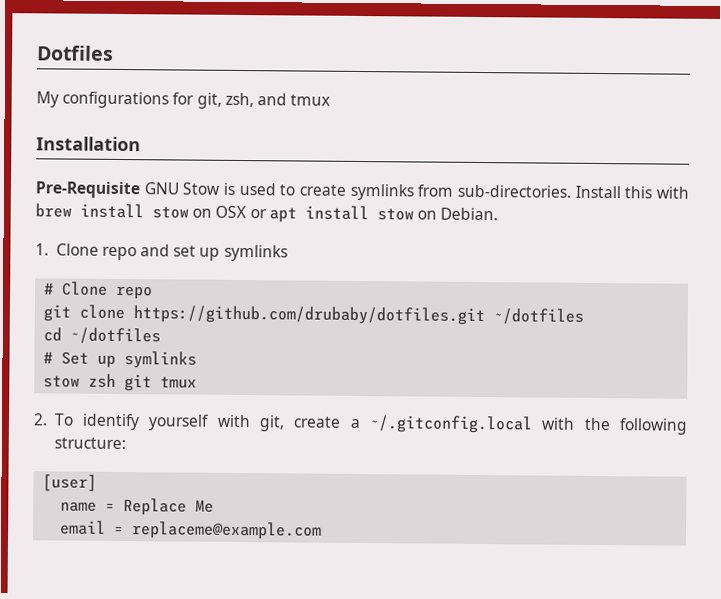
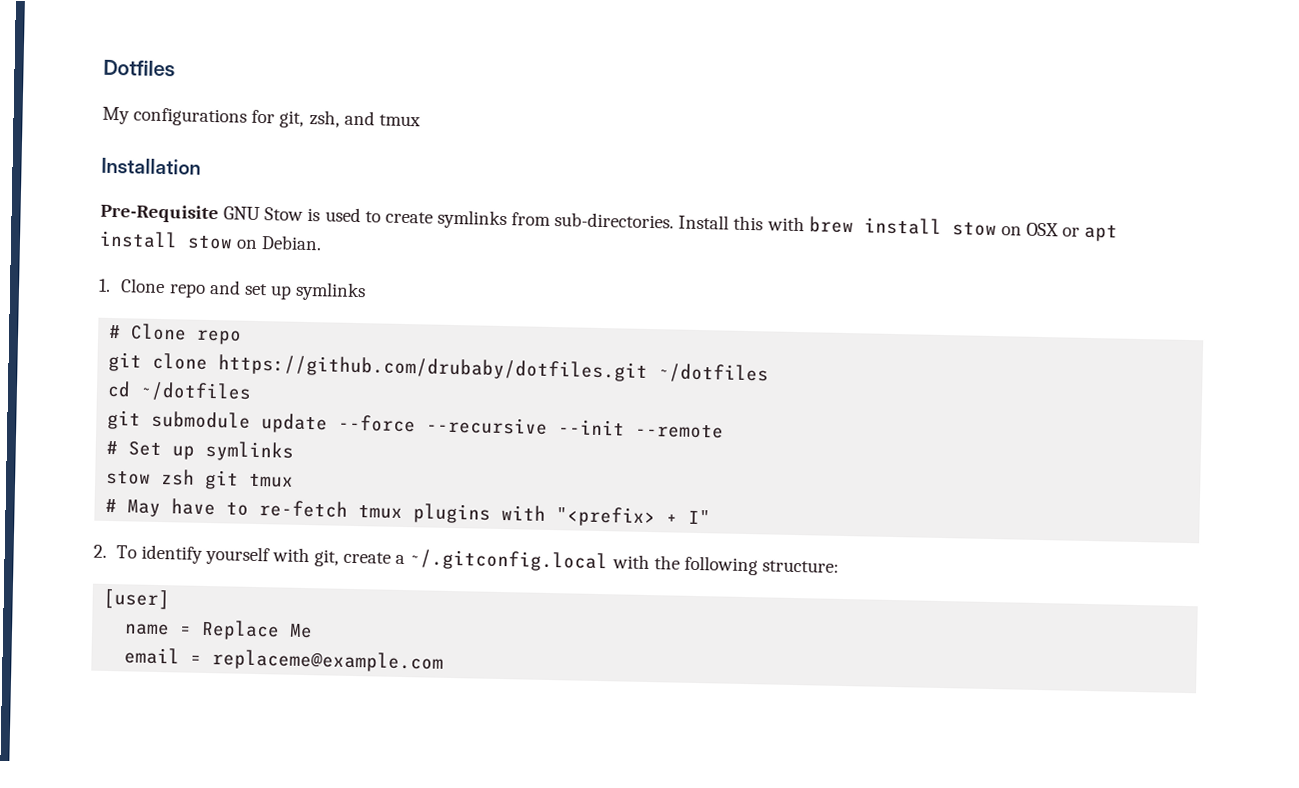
+ git submodule update --force --recursive --init --remote
+ # May have to re-fetch tmux plugins with "<prefix> + I"

